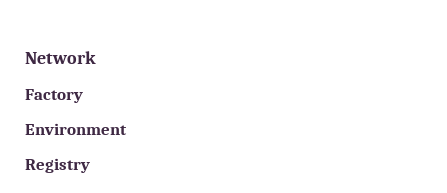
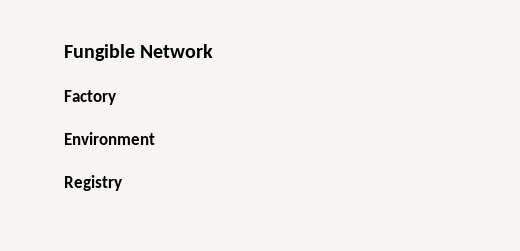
- Network
+ Fungible Network

